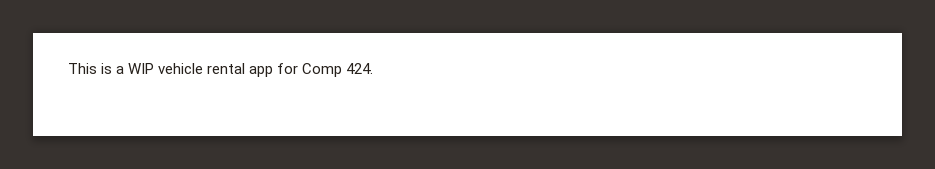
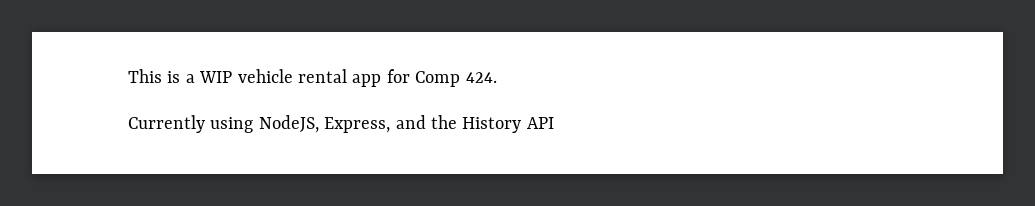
+ Currently using NodeJS, Express, and the History API

